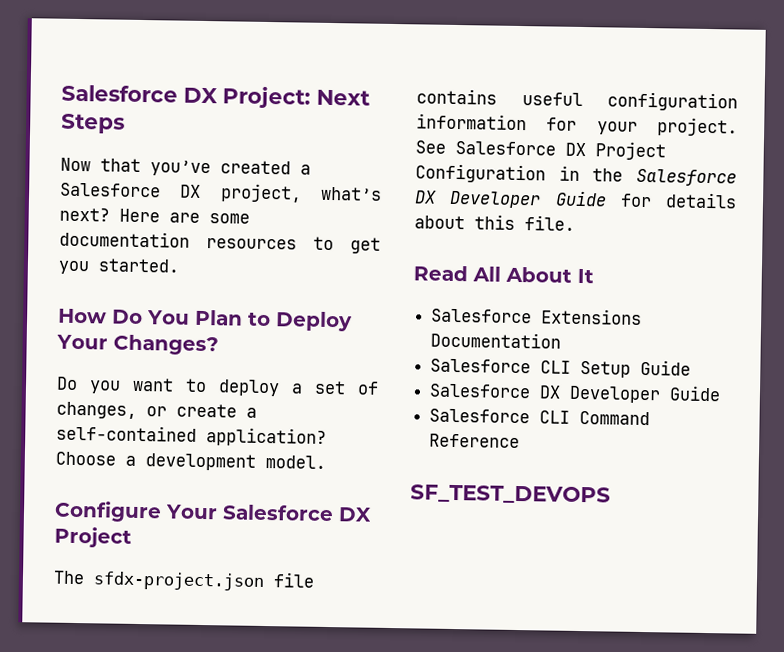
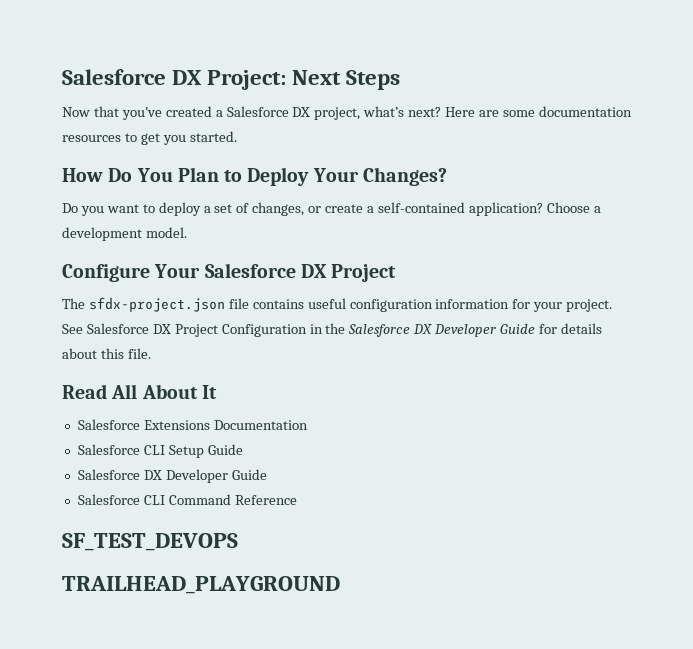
+ TRAILHEAD_PLAYGROUND

